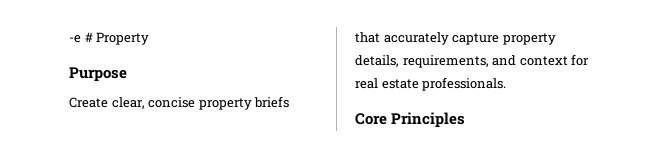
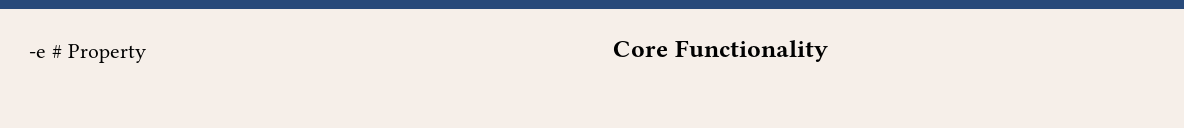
- Purpose
- Create clear, concise property briefs that accurately capture property details, requirements, and context for real estate professionals.
- Core Principles
+ Core Functionality

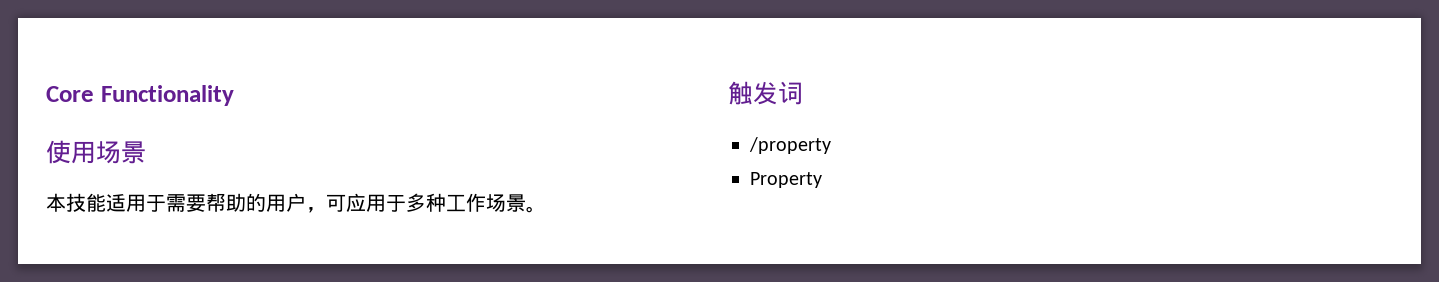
- -e # Property
+ 使用场景
+ 本技能适用于需要帮助的用户，可应用于多种工作场景。
+ 触发词
+ /property
+ Property

